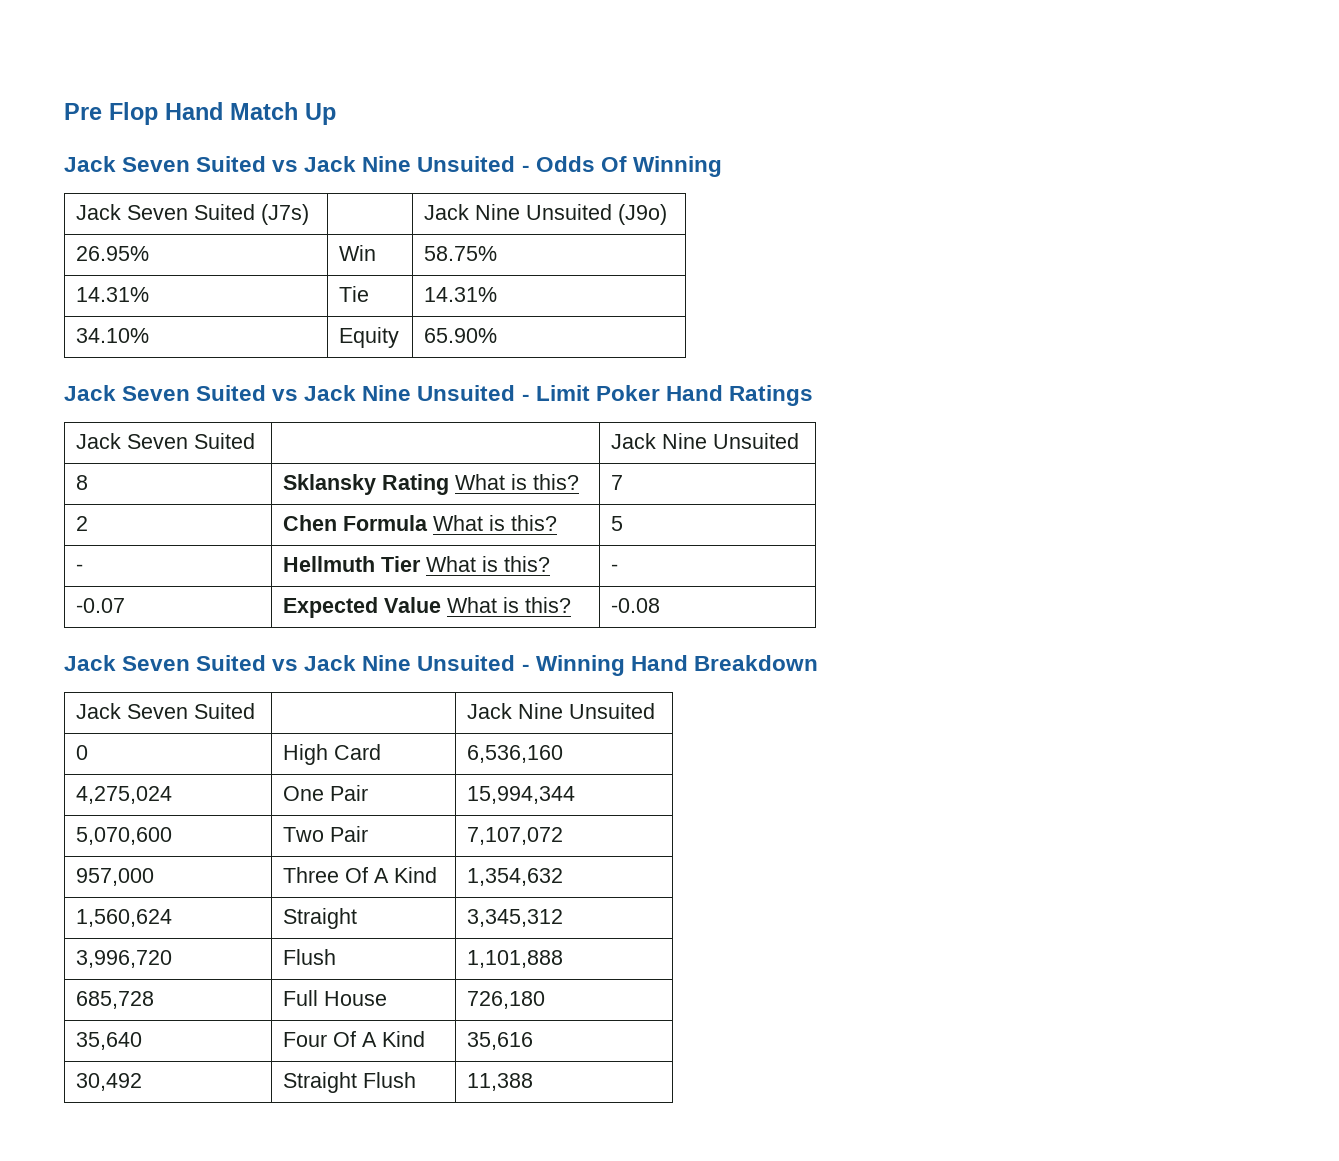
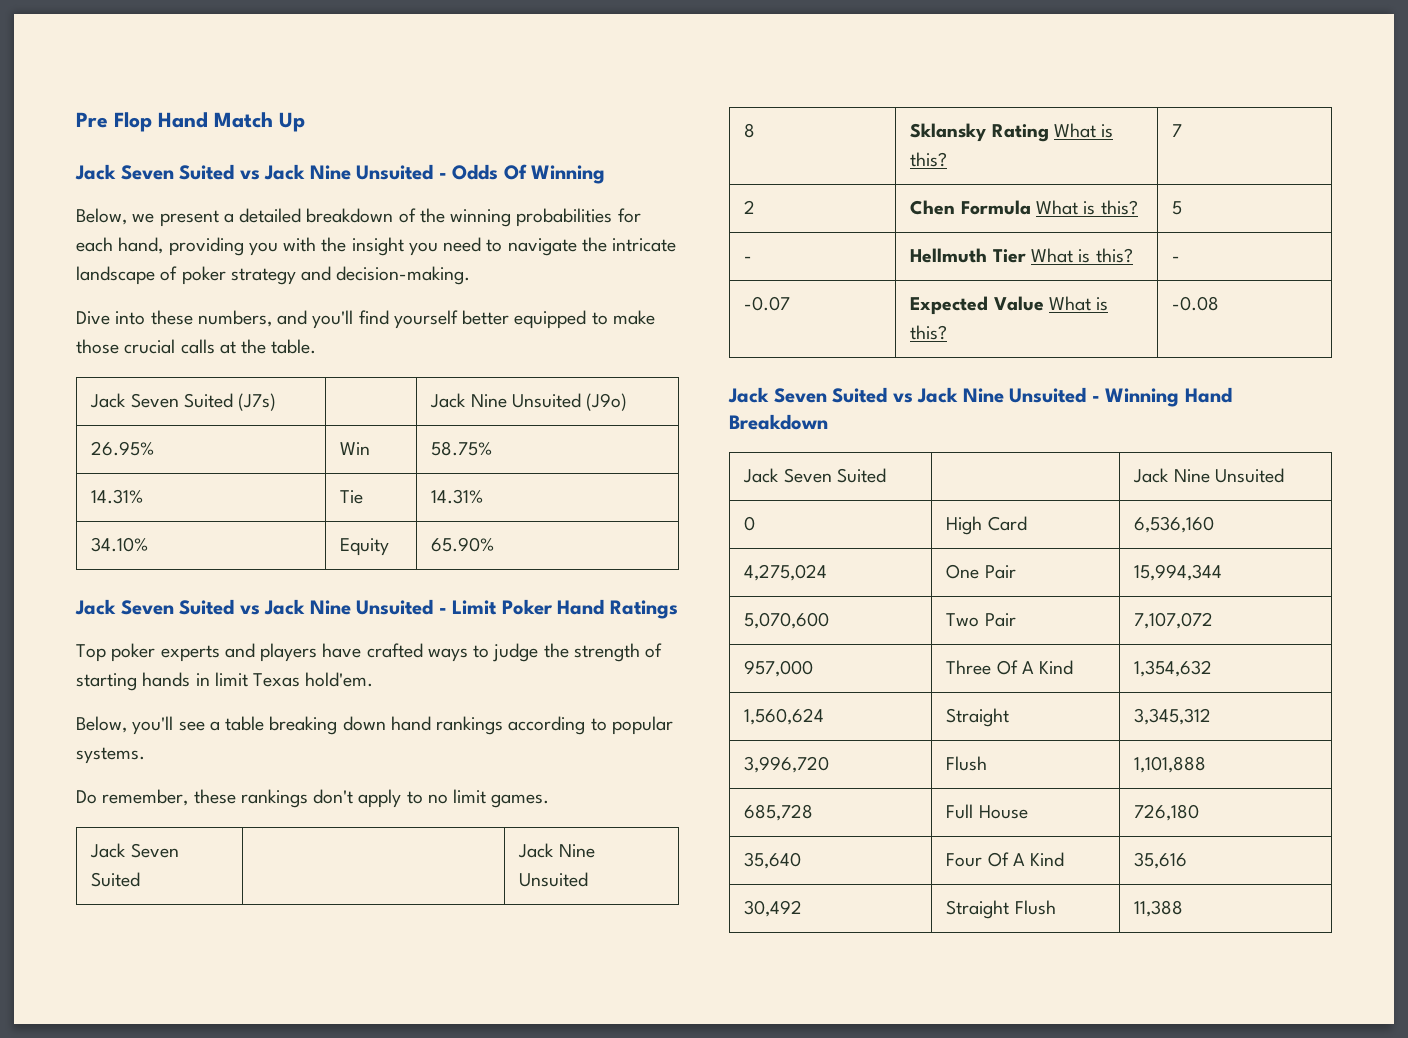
+ Below, we present a detailed breakdown of the winning probabilities for each hand, providing you with the insight you need to navigate the intricate landscape of poker strategy and decision-making.
+ Dive into these numbers, and you'll find yourself better equipped to make those crucial calls at the table.
+ Top poker experts and players have crafted ways to judge the strength of starting hands in limit Texas hold'em.
+ Below, you'll see a table breaking down hand rankings according to popular systems.
+ Do remember, these rankings don't apply to no limit games.

